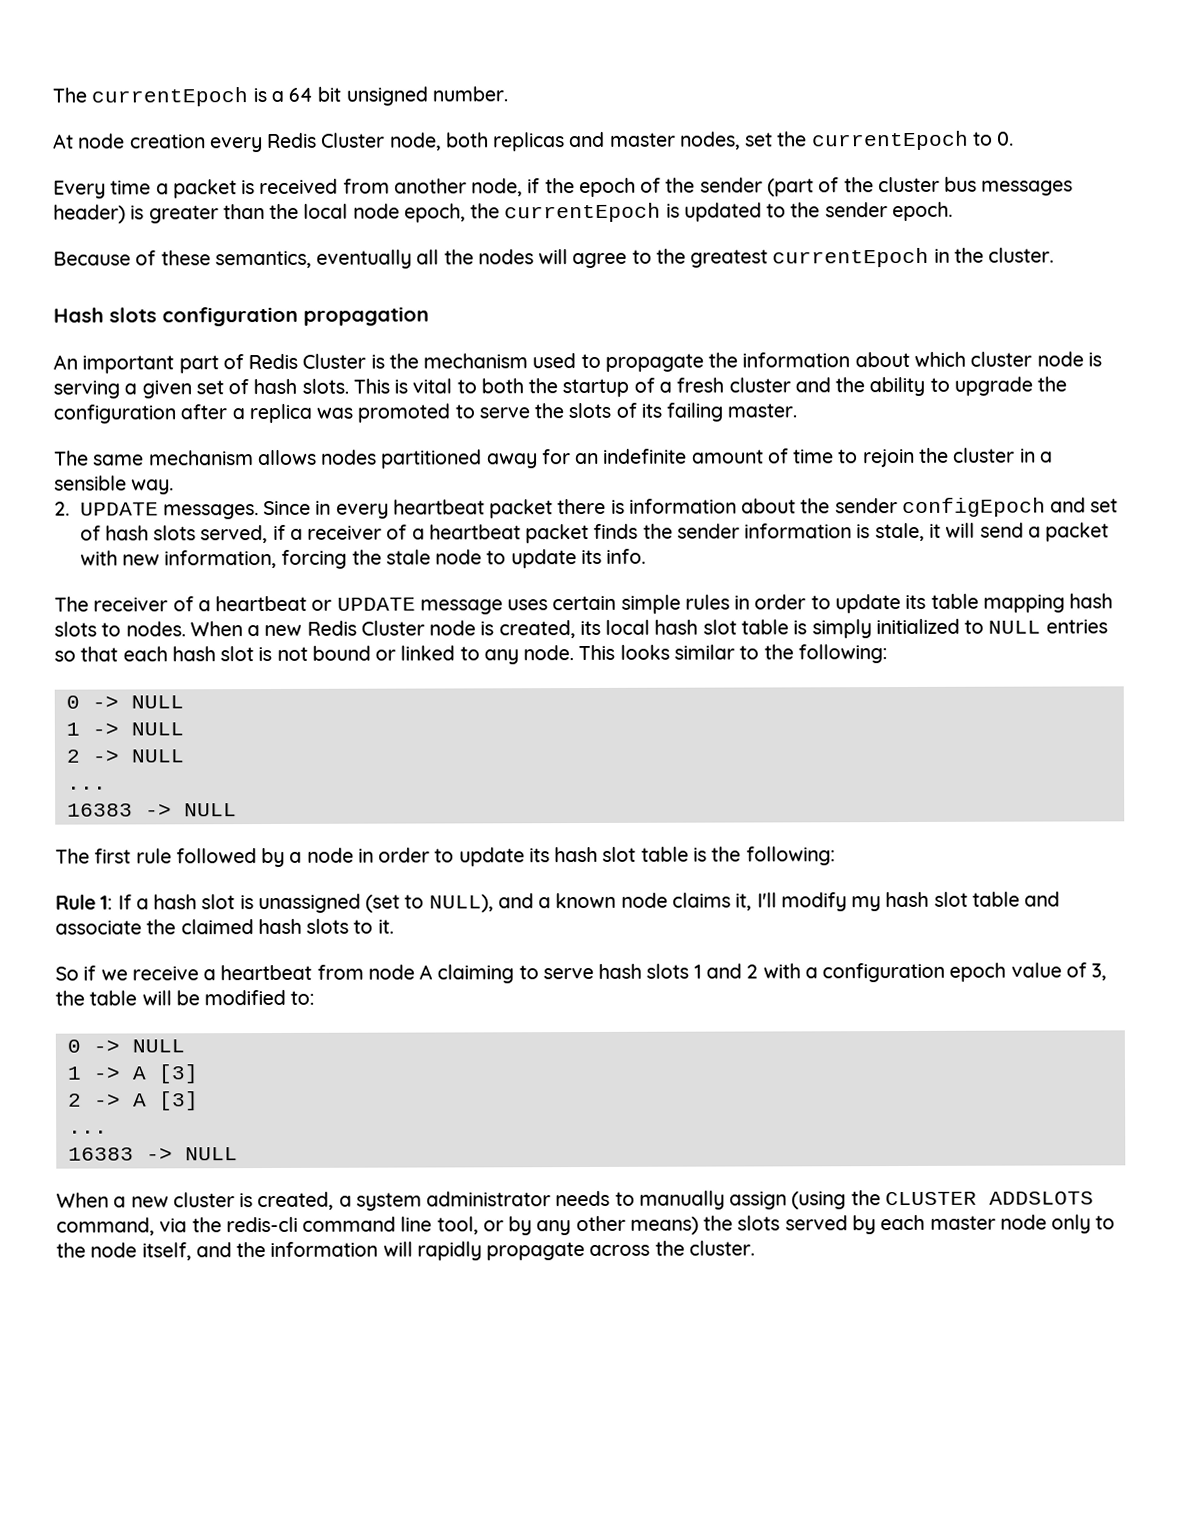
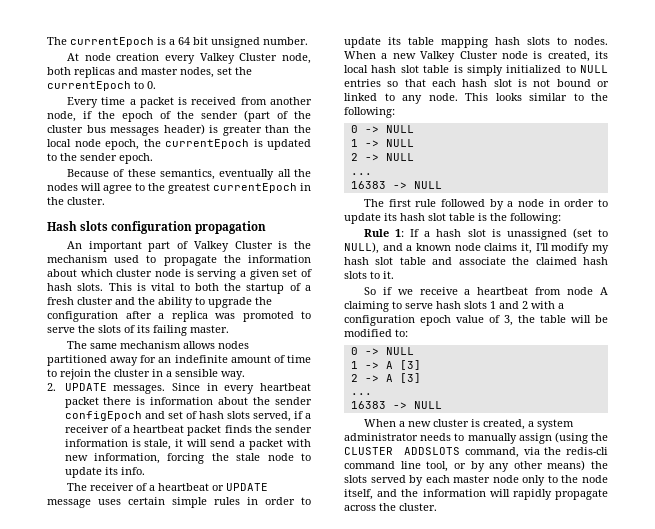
- At node creation every Redis Cluster node, both replicas and master nodes, set the currentEpoch to 0.
+ At node creation every Valkey Cluster node, both replicas and master nodes, set the currentEpoch to 0.
- An important part of Redis Cluster is the mechanism used to propagate the information about which cluster node is serving a given set of hash slots.
+ An important part of Valkey Cluster is the mechanism used to propagate the information about which cluster node is serving a given set of hash slots.
- When a new Redis Cluster node is created, its local hash slot table is simply initialized to NULL entries so that each hash slot is not bound or linked to any node.
+ When a new Valkey Cluster node is created, its local hash slot table is simply initialized to NULL entries so that each hash slot is not bound or linked to any node.

